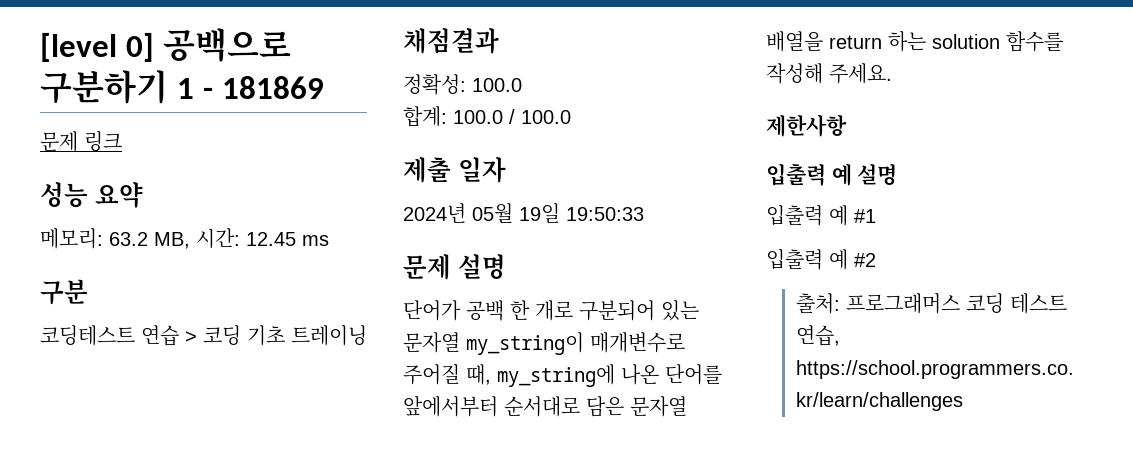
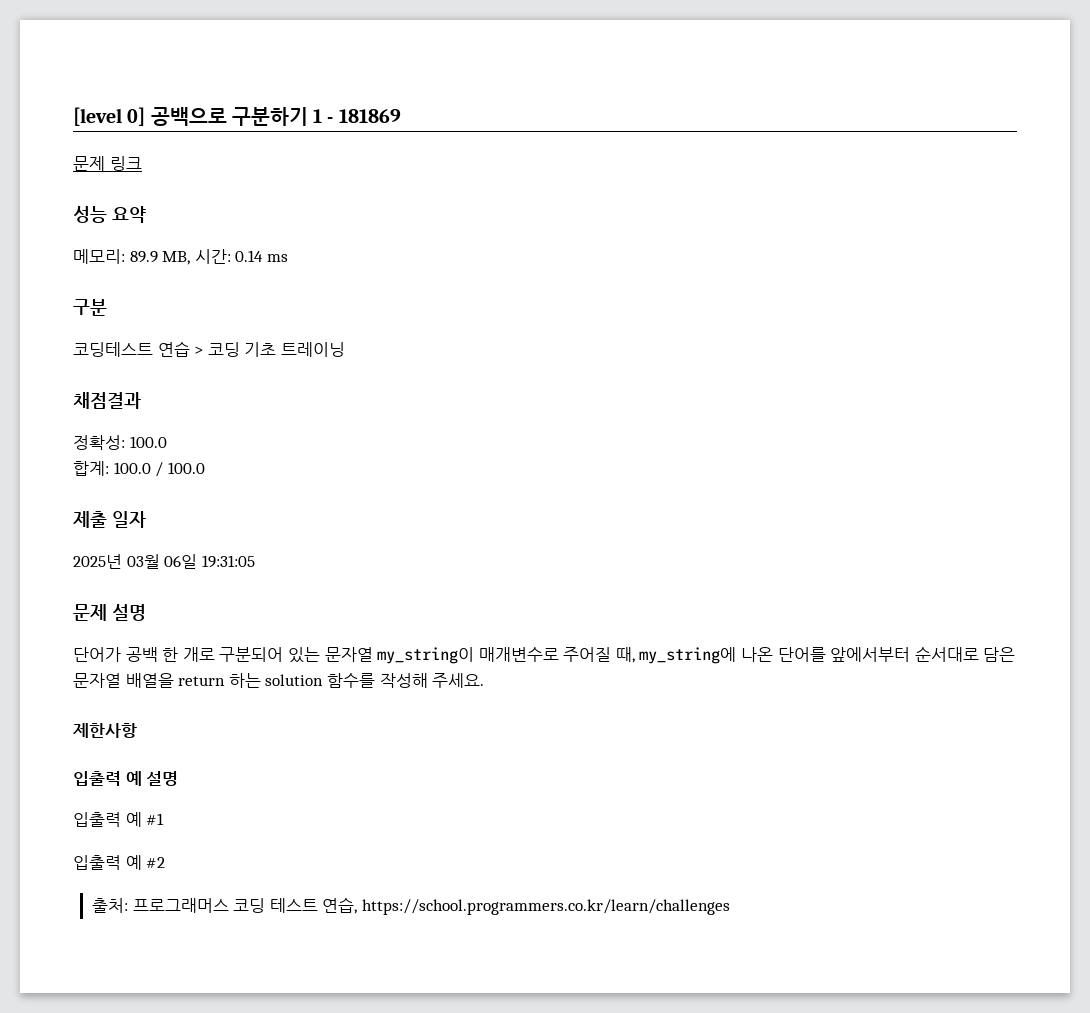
- 메모리: 63.2 MB, 시간: 12.45 ms
+ 메모리: 89.9 MB, 시간: 0.14 ms
- 2024년 05월 19일 19:50:33
+ 2025년 03월 06일 19:31:05

